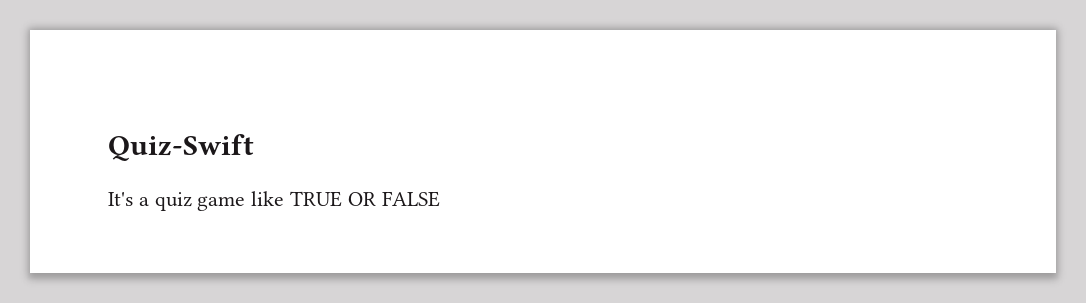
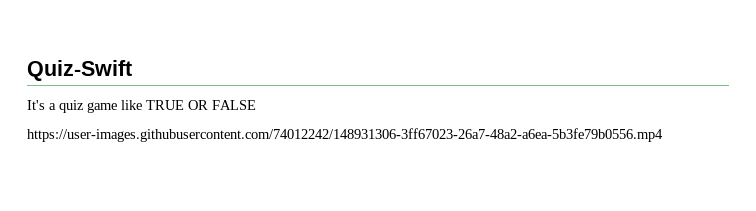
+ https://user-images.githubusercontent.com/74012242/148931306-3ff67023-26a7-48a2-a6ea-5b3fe79b0556.mp4

